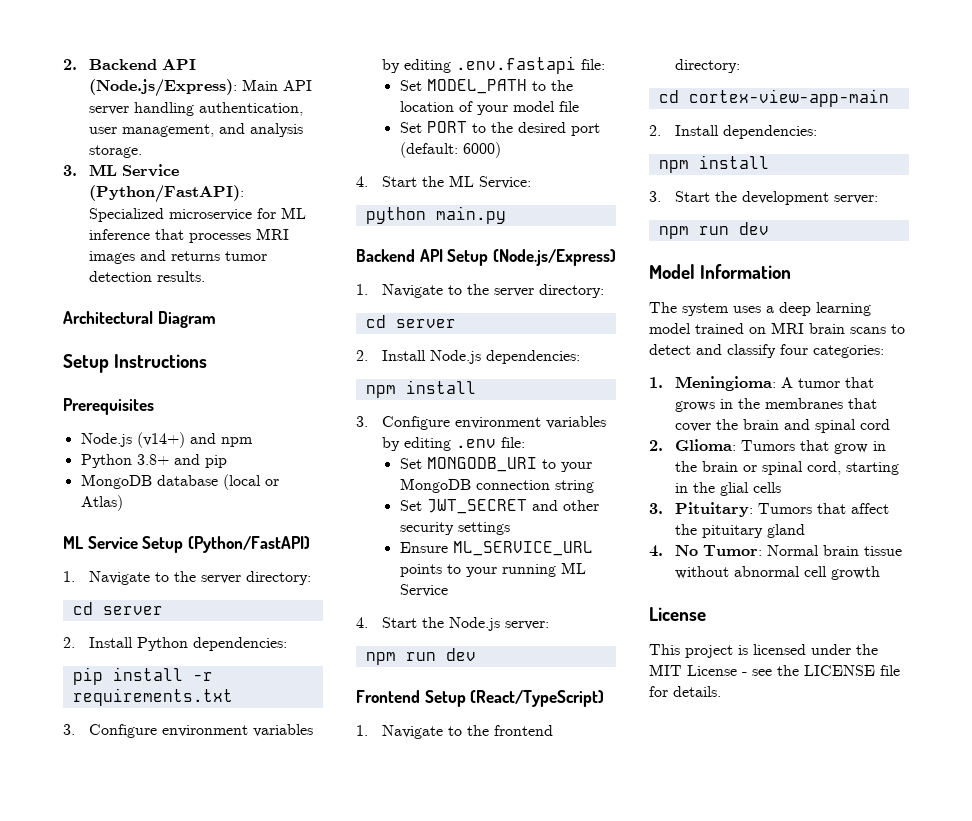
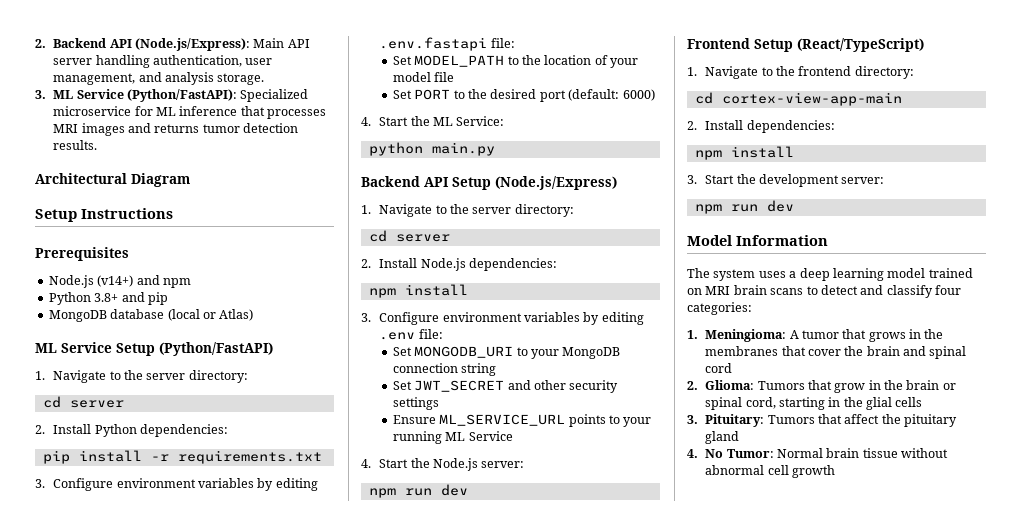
  4. No Tumor: Normal brain tissue without abnormal cell growth
- License
- This project is licensed under the MIT License - see the LICENSE file for details.

